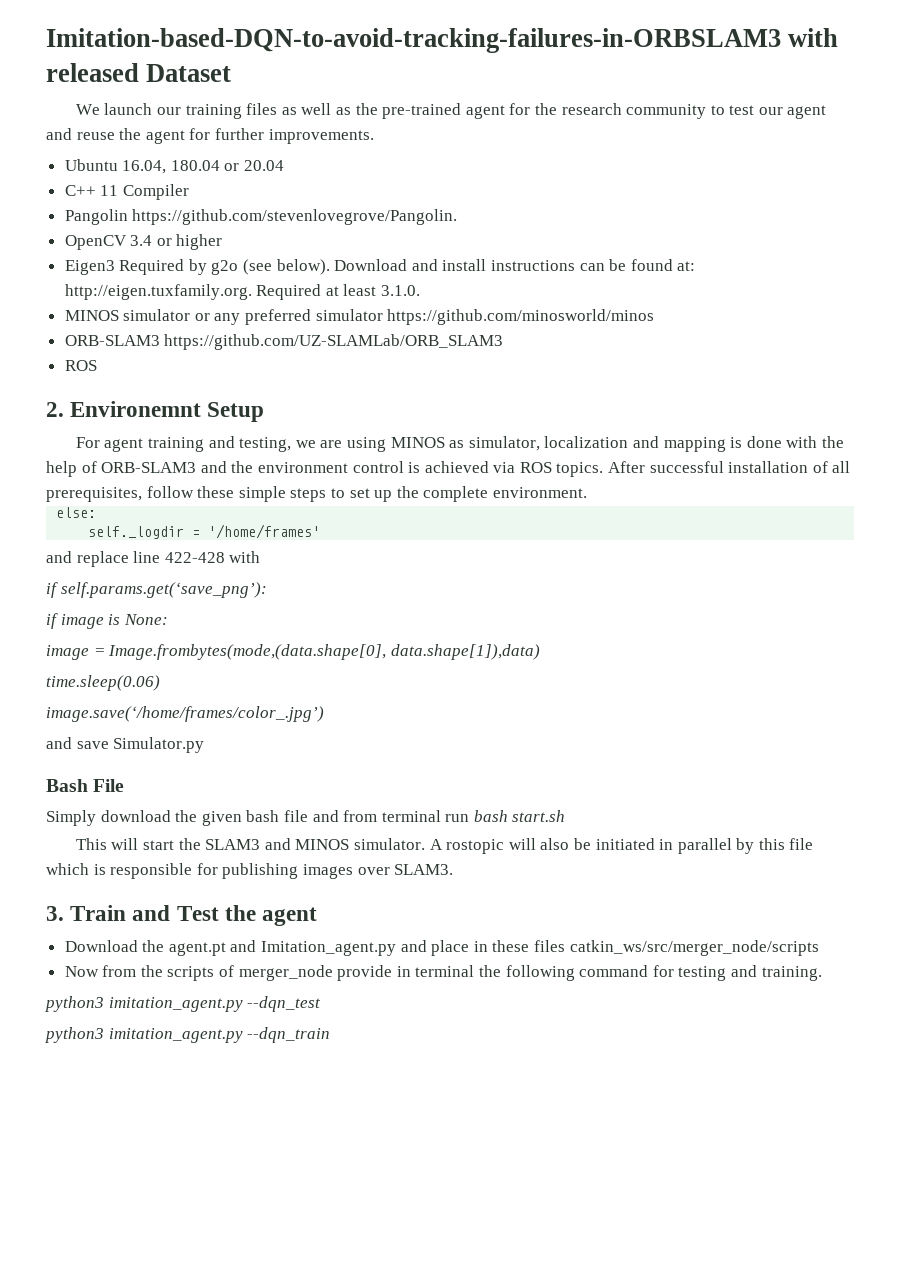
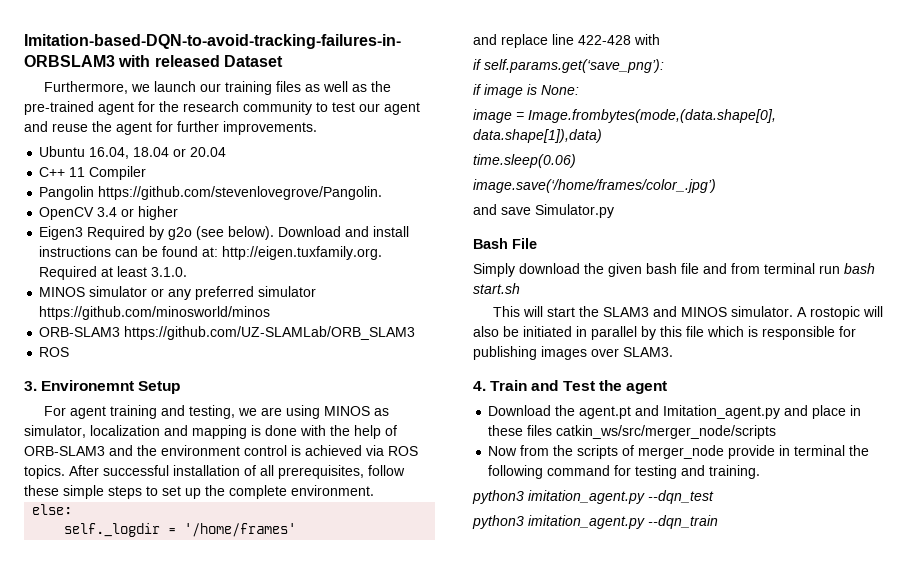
- We launch our training files as well as the pre-trained agent for the research community to test our agent and reuse the agent for further improvements.
+ Furthermore, we launch our training files as well as the pre-trained agent for the research community to test our agent and reuse the agent for further improvements.
- Ubuntu 16.04, 180.04 or 20.04
+ Ubuntu 16.04, 18.04 or 20.04
- 2. Environemnt Setup
+ 3. Environemnt Setup
- 3. Train and Test the agent
+ 4. Train and Test the agent

